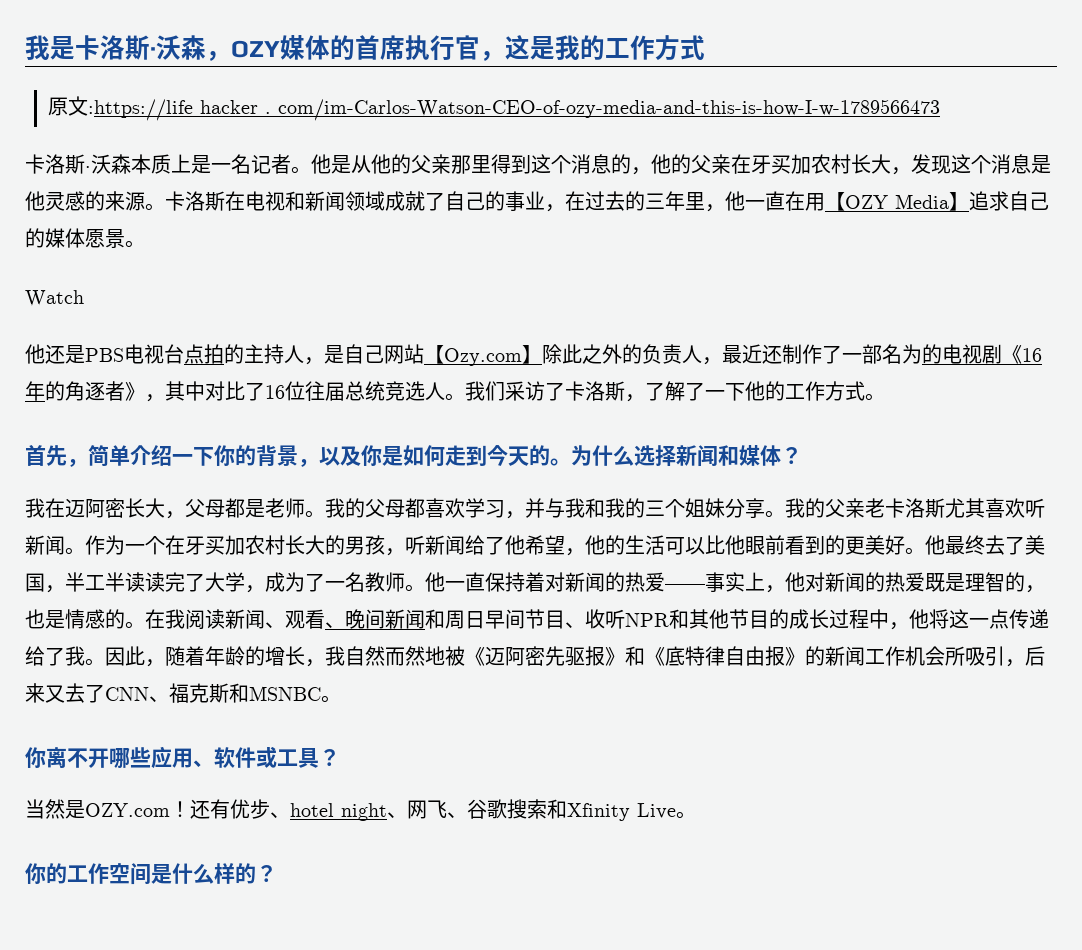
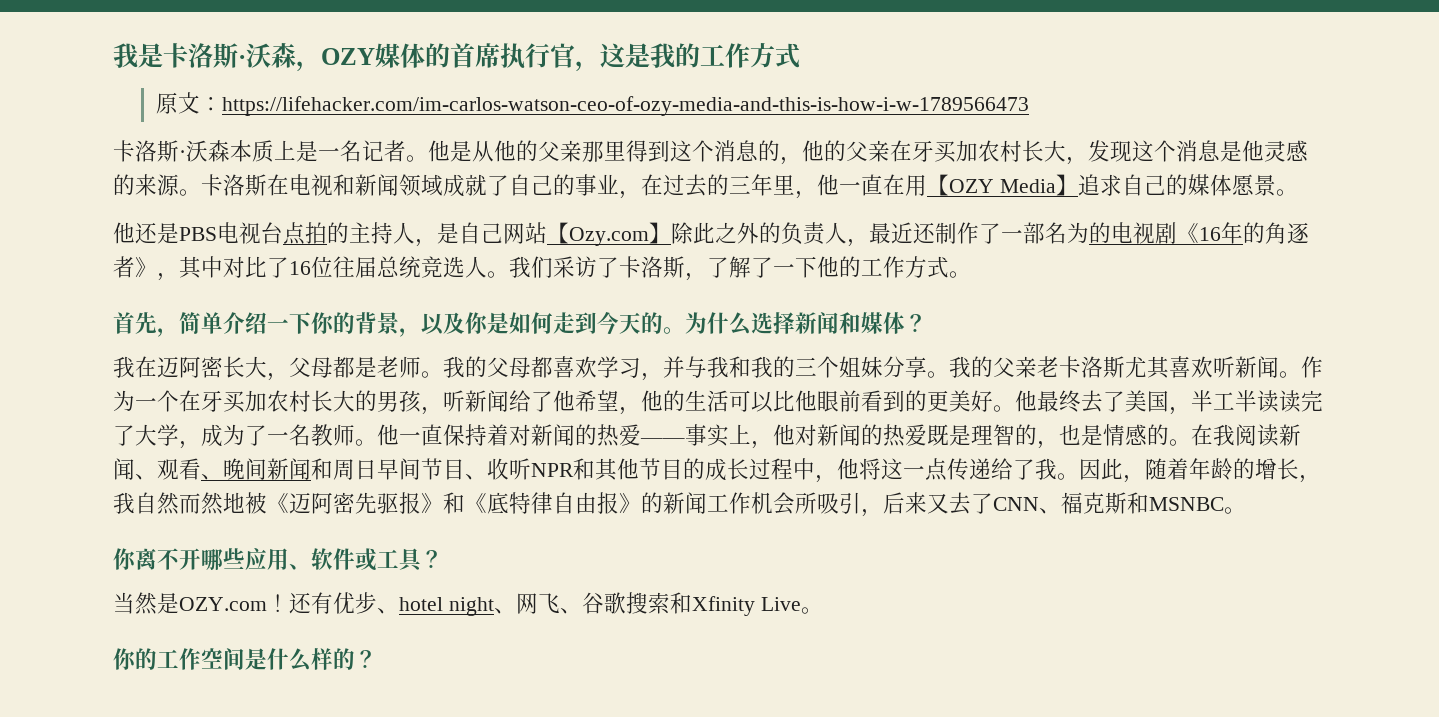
- 原文:https://life hacker . com/im-Carlos-Watson-CEO-of-ozy-media-and-this-is-how-I-w-1789566473
+ 原文：https://lifehacker.com/im-carlos-watson-ceo-of-ozy-media-and-this-is-how-i-w-1789566473
- Watch

